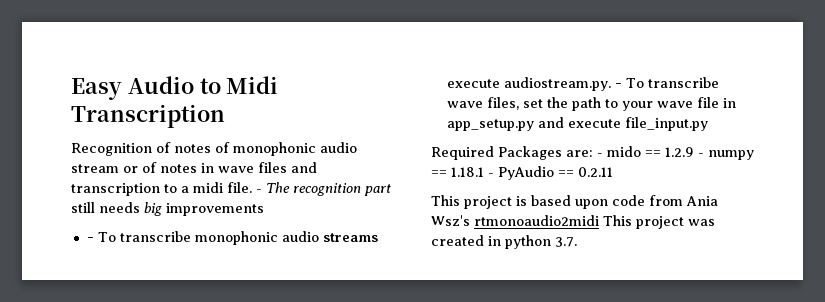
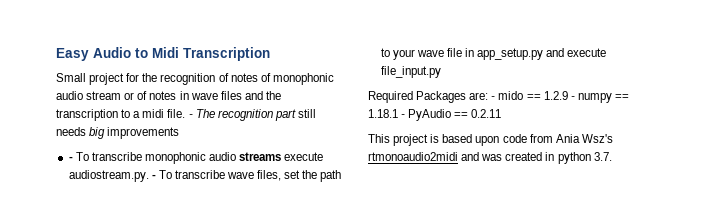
- Recognition of notes of monophonic audio stream or of notes in wave files and transcription to a midi file.
+ Small project for the recognition of notes of monophonic audio stream or of notes in wave files and the transcription to a midi file.
- This project is based upon code from Ania Wsz's rtmonoaudio2midi This project was created in python 3.7.
+ This project is based upon code from Ania Wsz's rtmonoaudio2midi and was created in python 3.7.

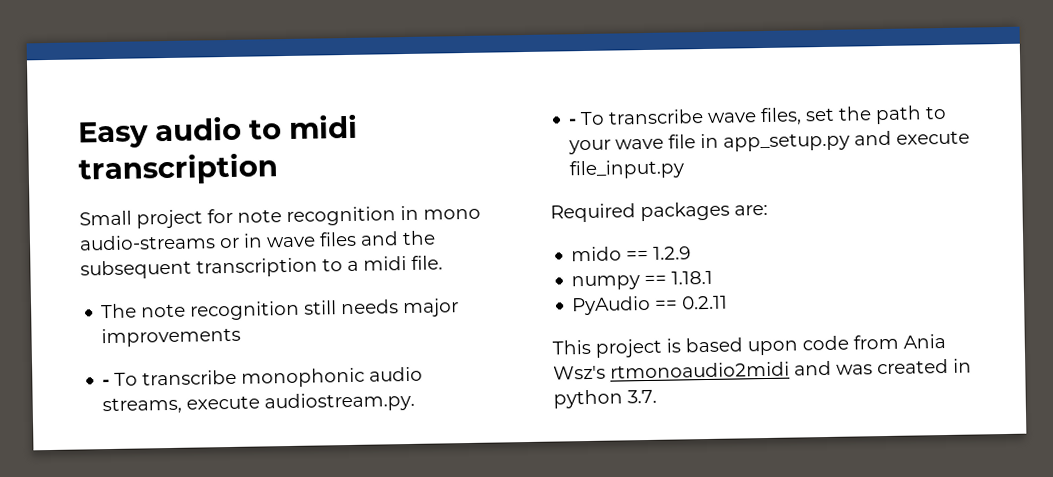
- Easy Audio to Midi Transcription
+ Easy audio to midi transcription
- Small project for the recognition of notes of monophonic audio stream or of notes in wave files and the transcription to a midi file. - The recognition part still needs big improvements
+ Small project for note recognition in mono audio-streams or in wave files and the subsequent transcription to a midi file.
+ The note recognition still needs major improvements
- - To transcribe monophonic audio streams execute audiostream.py. - To transcribe wave files, set the path to your wave file in app_setup.py and execute file_input.py
+ - To transcribe monophonic audio streams, execute audiostream.py.
+ - To transcribe wave files, set the path to your wave file in app_setup.py and execute file_input.py
- Required Packages are: - mido == 1.2.9 - numpy == 1.18.1 - PyAudio == 0.2.11
+ Required packages are:
+ mido == 1.2.9
+ numpy == 1.18.1
+ PyAudio == 0.2.11

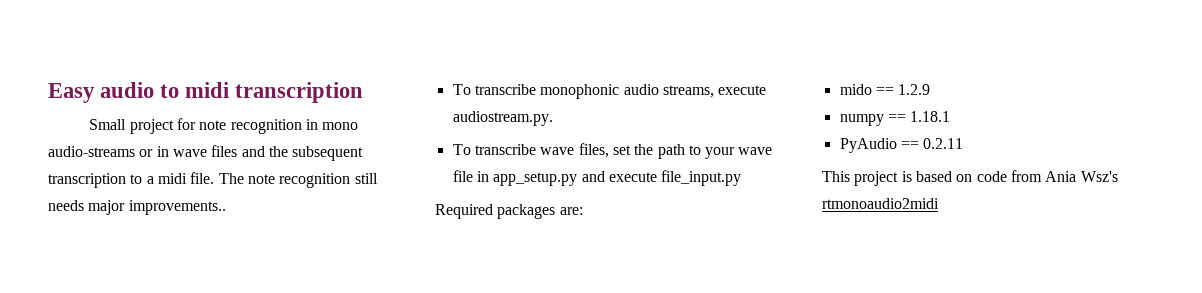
- Small project for note recognition in mono audio-streams or in wave files and the subsequent transcription to a midi file.
- The note recognition still needs major improvements
- - To transcribe monophonic audio streams, execute audiostream.py.
+ Small project for note recognition in mono audio-streams or in wave files and the subsequent transcription to a midi file. The note recognition still needs major improvements..
+ To transcribe monophonic audio streams, execute audiostream.py.
- - To transcribe wave files, set the path to your wave file in app_setup.py and execute file_input.py
+ To transcribe wave files, set the path to your wave file in app_setup.py and execute file_input.py
- This project is based upon code from Ania Wsz's rtmonoaudio2midi and was created in python 3.7.
+ This project is based on code from Ania Wsz's rtmonoaudio2midi

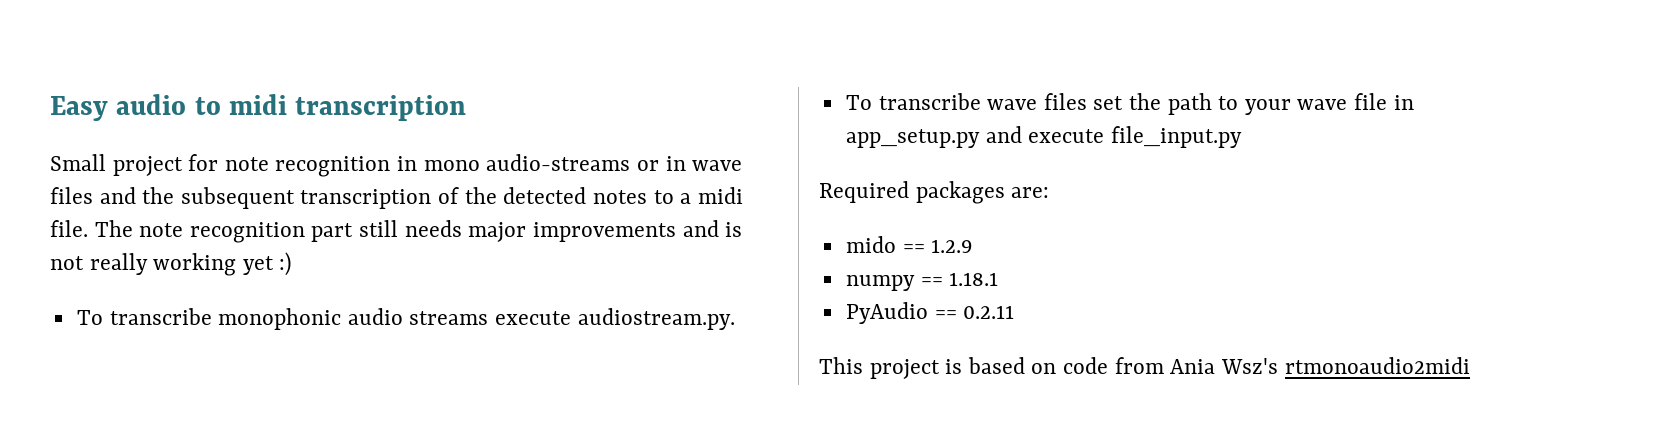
- Small project for note recognition in mono audio-streams or in wave files and the subsequent transcription to a midi file.
+ Small project for note recognition in mono audio-streams or in wave files and the subsequent transcription of the detected notes to a midi file.
- The note recognition still needs major improvements..
+ The note recognition part still needs major improvements and is not really working yet :)
- To transcribe monophonic audio streams, execute audiostream.py.
+ To transcribe monophonic audio streams execute audiostream.py.
- To transcribe wave files, set the path to your wave file in app_setup.py and execute file_input.py
+ To transcribe wave files set the path to your wave file in app_setup.py and execute file_input.py

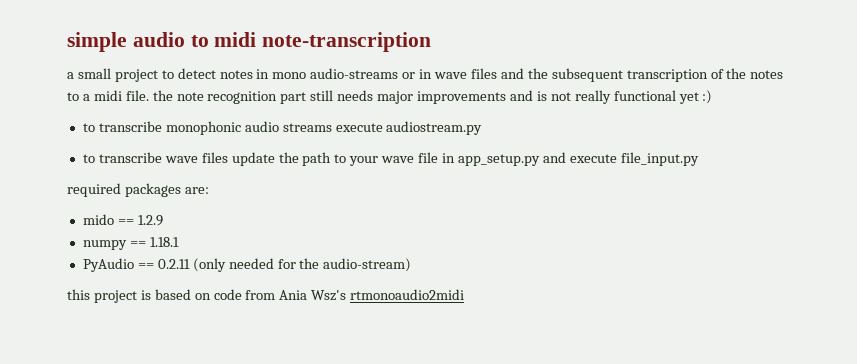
- Easy audio to midi transcription
- Small project for note recognition in mono audio-streams or in wave files and the subsequent transcription of the detected notes to a midi file. The note recognition part still needs major improvements and is not really working yet :)
+ simple audio to midi note-transcription
+ a small project to detect notes in mono audio-streams or in wave files and the subsequent transcription of the notes to a midi file. the note recognition part still needs major improvements and is not really functional yet :)
- To transcribe monophonic audio streams execute audiostream.py.
- To transcribe wave files set the path to your wave file in app_setup.py and execute file_input.py
+ to transcribe monophonic audio streams execute audiostream.py
+ to transcribe wave files update the path to your wave file in app_setup.py and execute file_input.py
- Required packages are:
+ required packages are:
- PyAudio == 0.2.11
- This project is based on code from Ania Wsz's rtmonoaudio2midi
+ PyAudio == 0.2.11 (only needed for the audio-stream)
+ this project is based on code from Ania Wsz's rtmonoaudio2midi

